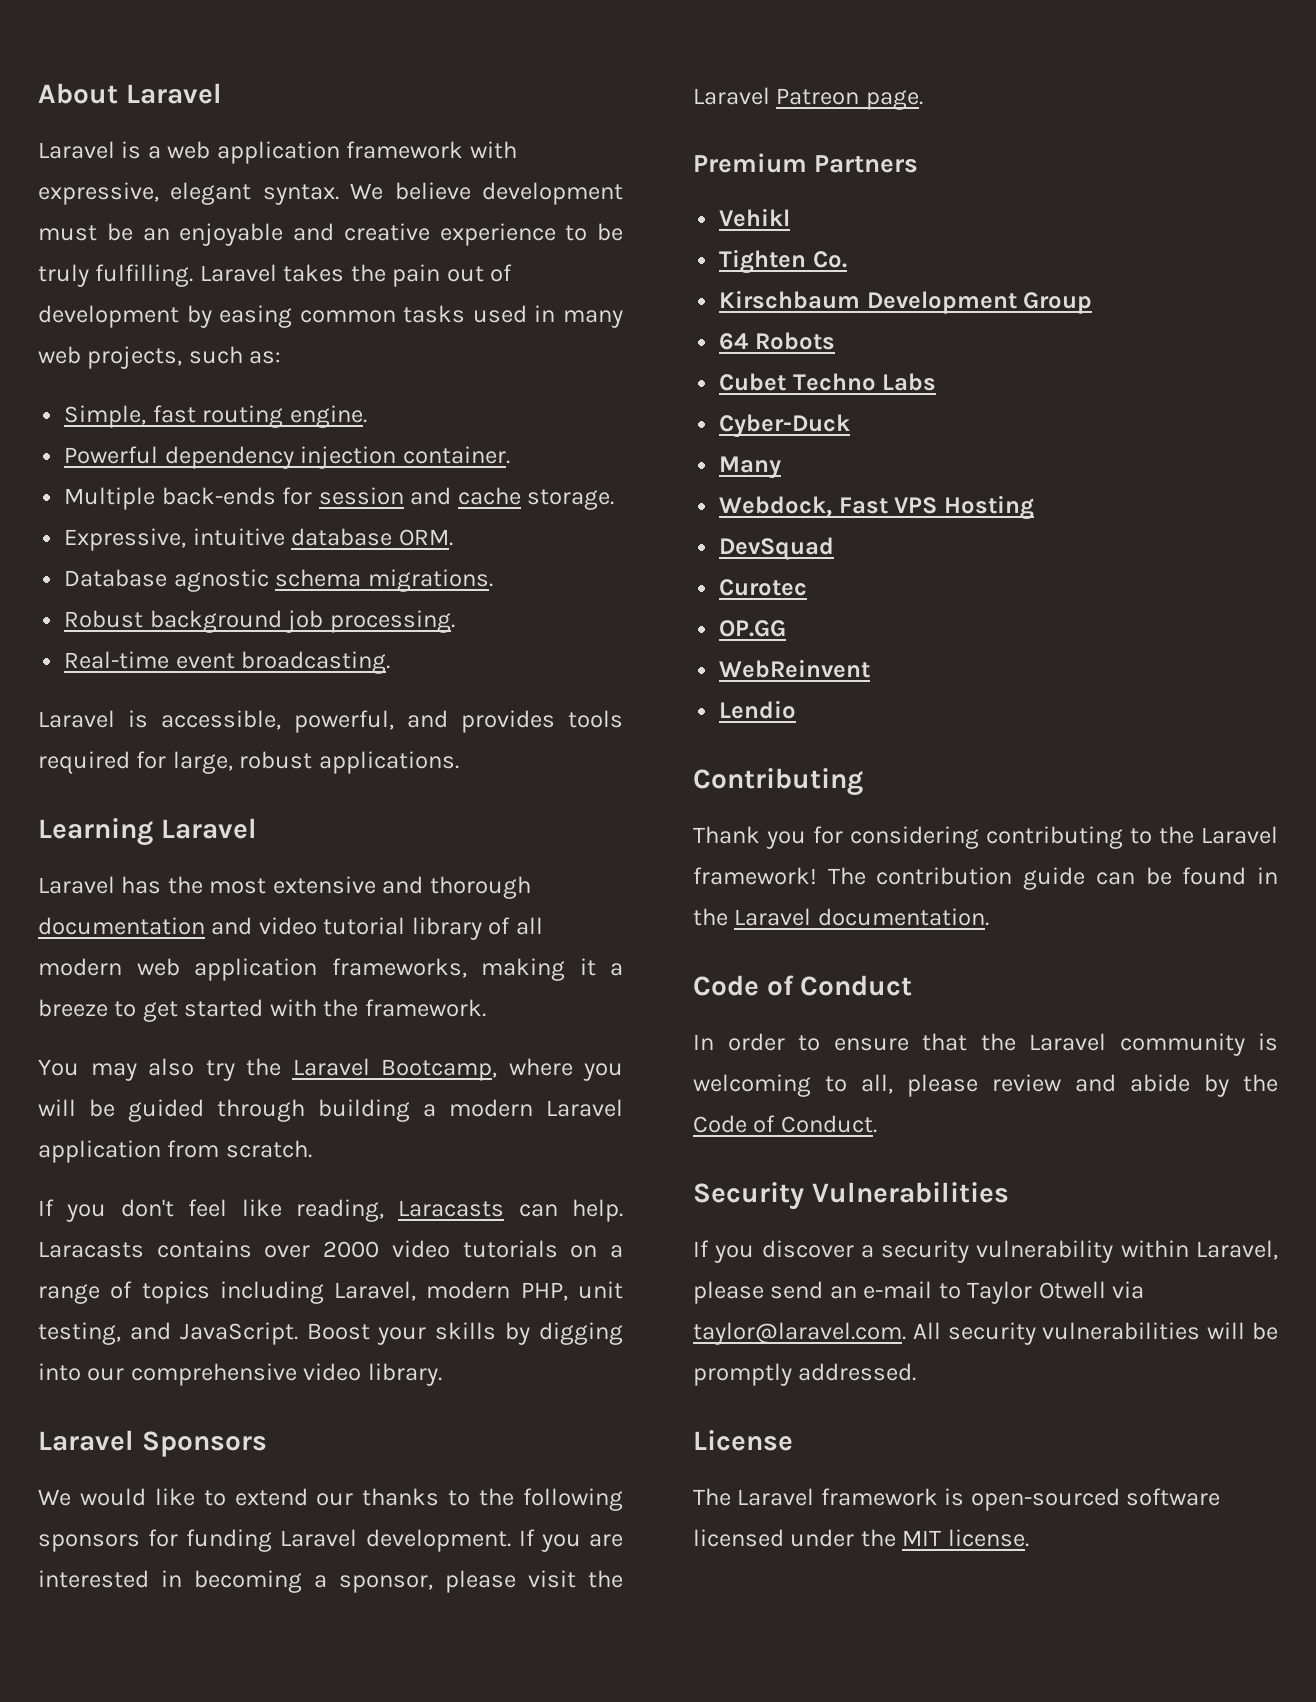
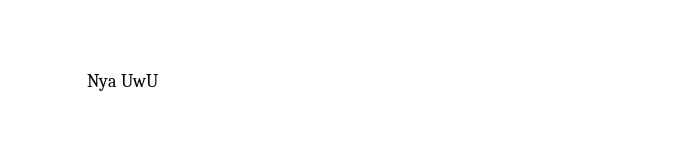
- About Laravel
- Laravel is a web application framework with expressive, elegant syntax. We believe development must be an enjoyable and creative experience to be truly fulfilling. Laravel takes the pain out of development by easing common tasks used in many web projects, such as:
- Simple, fast routing engine.
- Powerful dependency injection container.
- Multiple back-ends for session and cache storage.
- Expressive, intuitive database ORM.
- Database agnostic schema migrations.
- Robust background job processing.
- Real-time event broadcasting.
- Laravel is accessible, powerful, and provides tools required for large, robust applications.
- Learning Laravel
- Laravel has the most extensive and thorough documentation and video tutorial library of all modern web application frameworks, making it a breeze to get started with the framework.
- You may also try the Laravel Bootcamp, where you will be guided through building a modern Laravel application from scratch.
- If you don't feel like reading, Laracasts can help. Laracasts contains over 2000 video tutorials on a range of topics including Laravel, modern PHP, unit testing, and JavaScript. Boost your skills by digging into our comprehensive video library.
- Laravel Sponsors
- We would like to extend our thanks to the following sponsors for funding Laravel development. If you are interested in becoming a sponsor, please visit the Laravel Patreon page.
- Premium Partners
- Vehikl
- Tighten Co.
- Kirschbaum Development Group
- 64 Robots
- Cubet Techno Labs
- Cyber-Duck
- Many
- Webdock, Fast VPS Hosting
- DevSquad
- Curotec
- OP.GG
- WebReinvent
- Lendio
- Contributing
- Thank you for considering contributing to the Laravel framework! The contribution guide can be found in the Laravel documentation.
- Code of Conduct
- In order to ensure that the Laravel community is welcoming to all, please review and abide by the Code of Conduct.
- Security Vulnerabilities
- If you discover a security vulnerability within Laravel, please send an e-mail to Taylor Otwell via taylor@laravel.com. All security vulnerabilities will be promptly addressed.
- License
- The Laravel framework is open-sourced software licensed under the MIT license.
+ Nya UwU

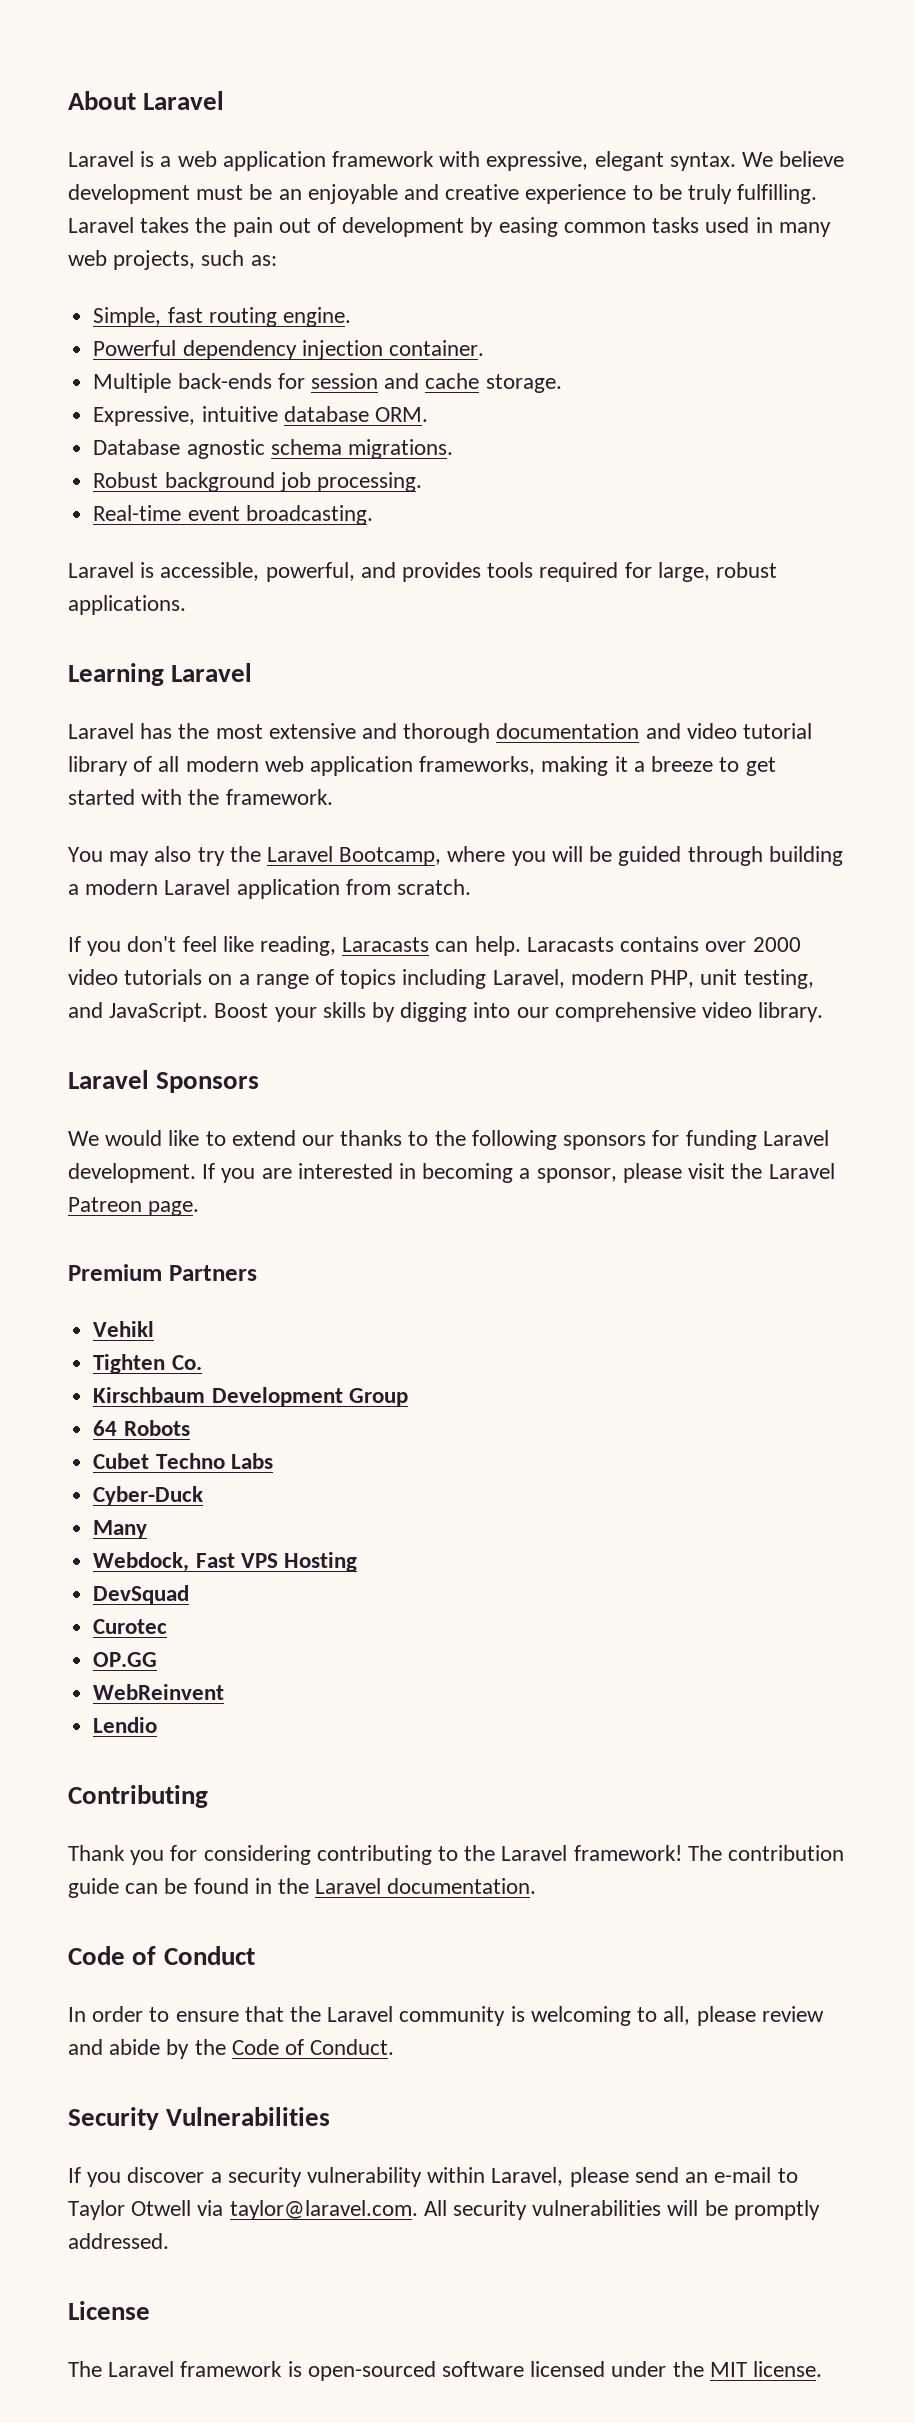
- Nya UwU
+ About Laravel
+ Laravel is a web application framework with expressive, elegant syntax. We believe development must be an enjoyable and creative experience to be truly fulfilling. Laravel takes the pain out of development by easing common tasks used in many web projects, such as:
+ Simple, fast routing engine.
+ Powerful dependency injection container.
+ Multiple back-ends for session and cache storage.
+ Expressive, intuitive database ORM.
+ Database agnostic schema migrations.
+ Robust background job processing.
+ Real-time event broadcasting.
+ Laravel is accessible, powerful, and provides tools required for large, robust applications.
+ Learning Laravel
+ Laravel has the most extensive and thorough documentation and video tutorial library of all modern web application frameworks, making it a breeze to get started with the framework.
+ You may also try the Laravel Bootcamp, where you will be guided through building a modern Laravel application from scratch.
+ If you don't feel like reading, Laracasts can help. Laracasts contains over 2000 video tutorials on a range of topics including Laravel, modern PHP, unit testing, and JavaScript. Boost your skills by digging into our comprehensive video library.
+ Laravel Sponsors
+ We would like to extend our thanks to the following sponsors for funding Laravel development. If you are interested in becoming a sponsor, please visit the Laravel Patreon page.
+ Premium Partners
+ Vehikl
+ Tighten Co.
+ Kirschbaum Development Group
+ 64 Robots
+ Cubet Techno Labs
+ Cyber-Duck
+ Many
+ Webdock, Fast VPS Hosting
+ DevSquad
+ Curotec
+ OP.GG
+ WebReinvent
+ Lendio
+ Contributing
+ Thank you for considering contributing to the Laravel framework! The contribution guide can be found in the Laravel documentation.
+ Code of Conduct
+ In order to ensure that the Laravel community is welcoming to all, please review and abide by the Code of Conduct.
+ Security Vulnerabilities
+ If you discover a security vulnerability within Laravel, please send an e-mail to Taylor Otwell via taylor@laravel.com. All security vulnerabilities will be promptly addressed.
+ License
+ The Laravel framework is open-sourced software licensed under the MIT license.

